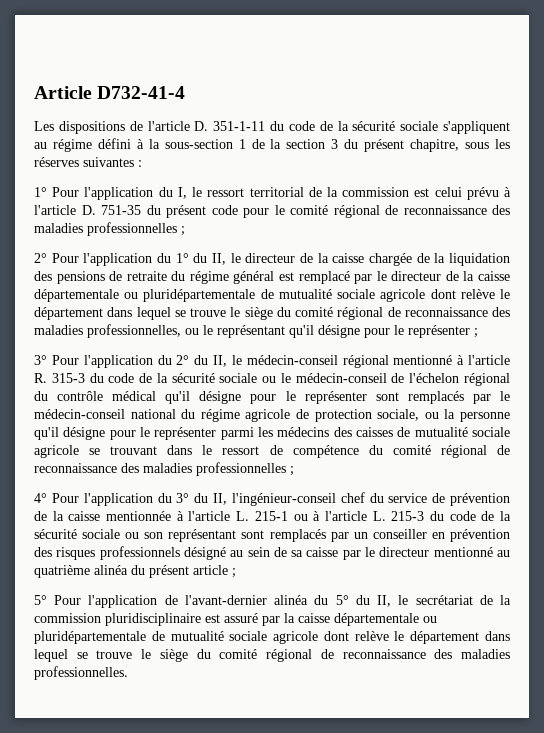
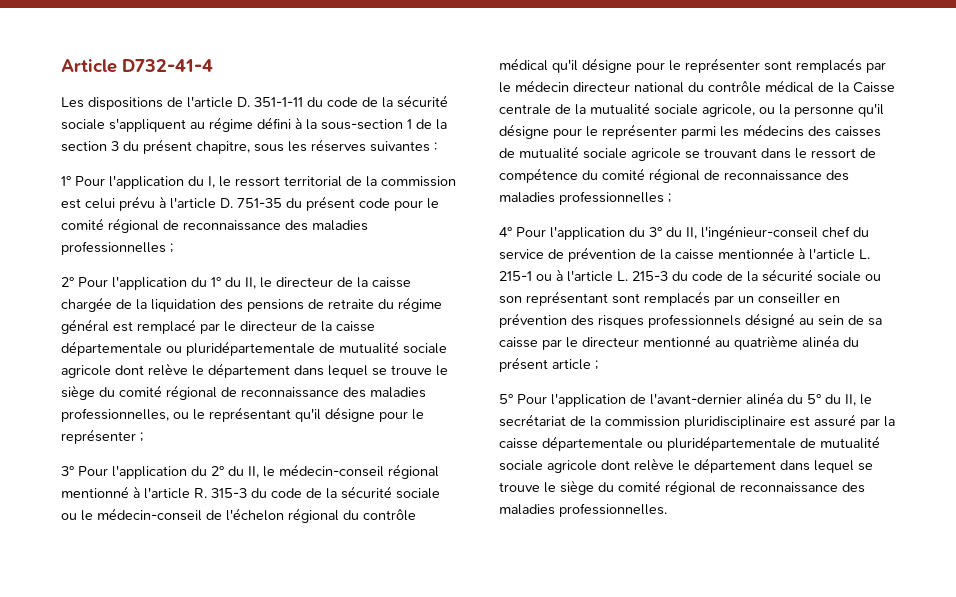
- 3° Pour l'application du 2° du II, le médecin-conseil régional mentionné à l'article R. 315-3 du code de la sécurité sociale ou le médecin-conseil de l'échelon régional du contrôle médical qu'il désigne pour le représenter sont remplacés par le médecin-conseil national du régime agricole de protection sociale, ou la personne qu'il désigne pour le représenter parmi les médecins des caisses de mutualité sociale agricole se trouvant dans le ressort de compétence du comité régional de reconnaissance des maladies professionnelles ;
+ 3° Pour l'application du 2° du II, le médecin-conseil régional mentionné à l'article R. 315-3 du code de la sécurité sociale ou le médecin-conseil de l'échelon régional du contrôle médical qu'il désigne pour le représenter sont remplacés par le médecin directeur national du contrôle médical de la Caisse centrale de la mutualité sociale agricole, ou la personne qu'il désigne pour le représenter parmi les médecins des caisses de mutualité sociale agricole se trouvant dans le ressort de compétence du comité régional de reconnaissance des maladies professionnelles ;

